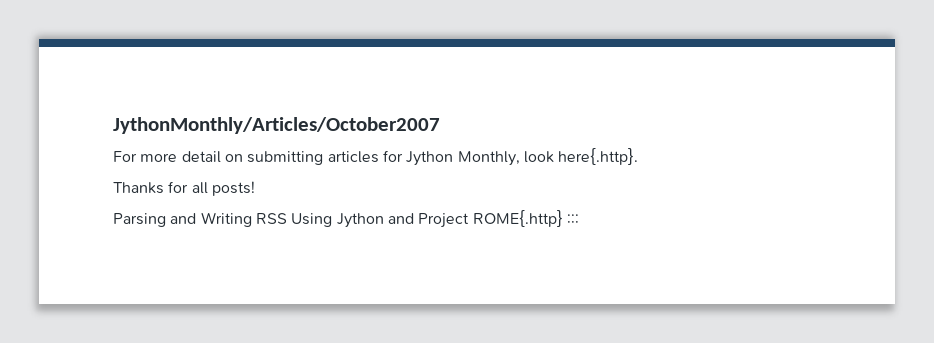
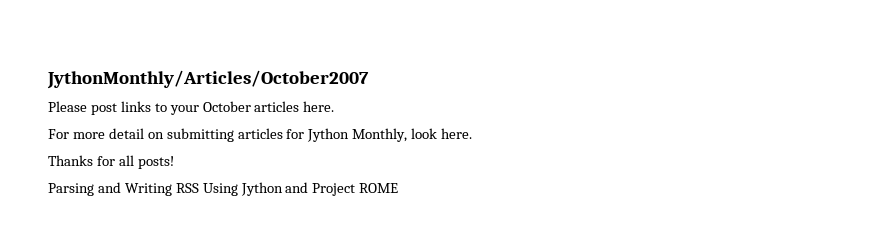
+ Please post links to your October articles here.
- For more detail on submitting articles for Jython Monthly, look here{.http}.
+ For more detail on submitting articles for Jython Monthly, look here.
- Parsing and Writing RSS Using Jython and Project ROME{.http} :::
+ Parsing and Writing RSS Using Jython and Project ROME

